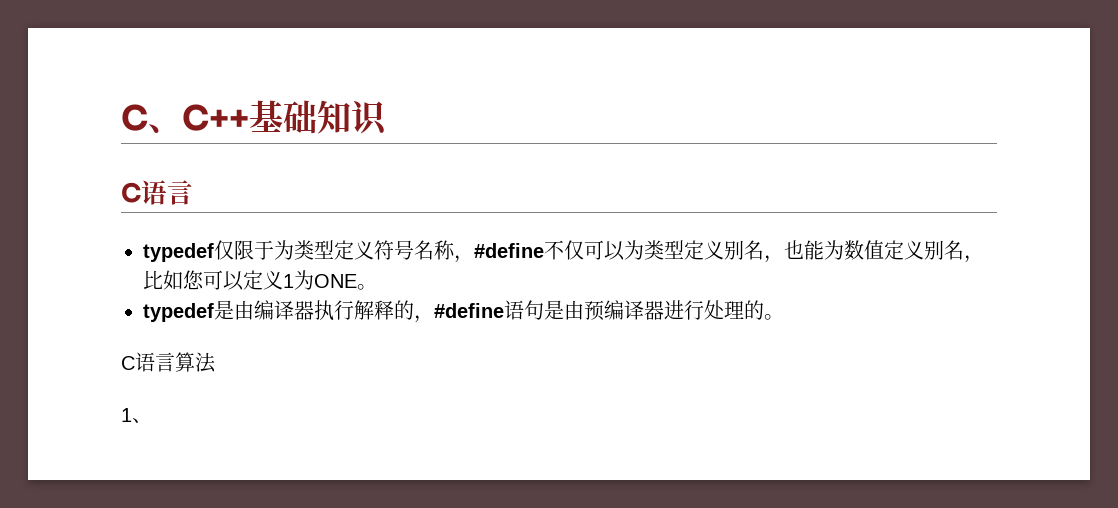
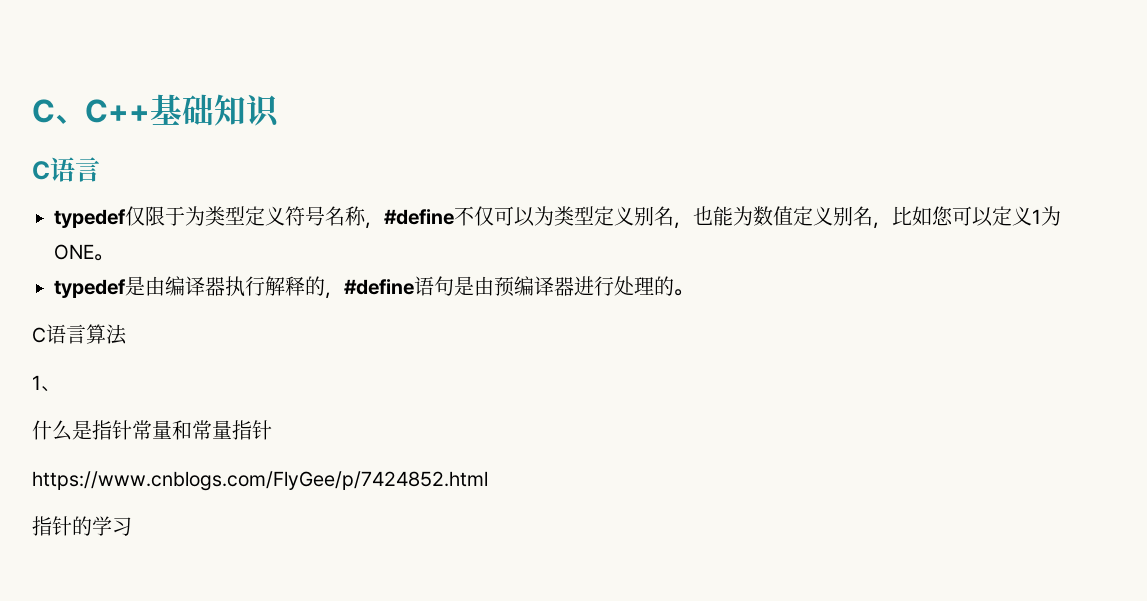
+ 什么是指针常量和常量指针
+ https://www.cnblogs.com/FlyGee/p/7424852.html
+ 指针的学习

